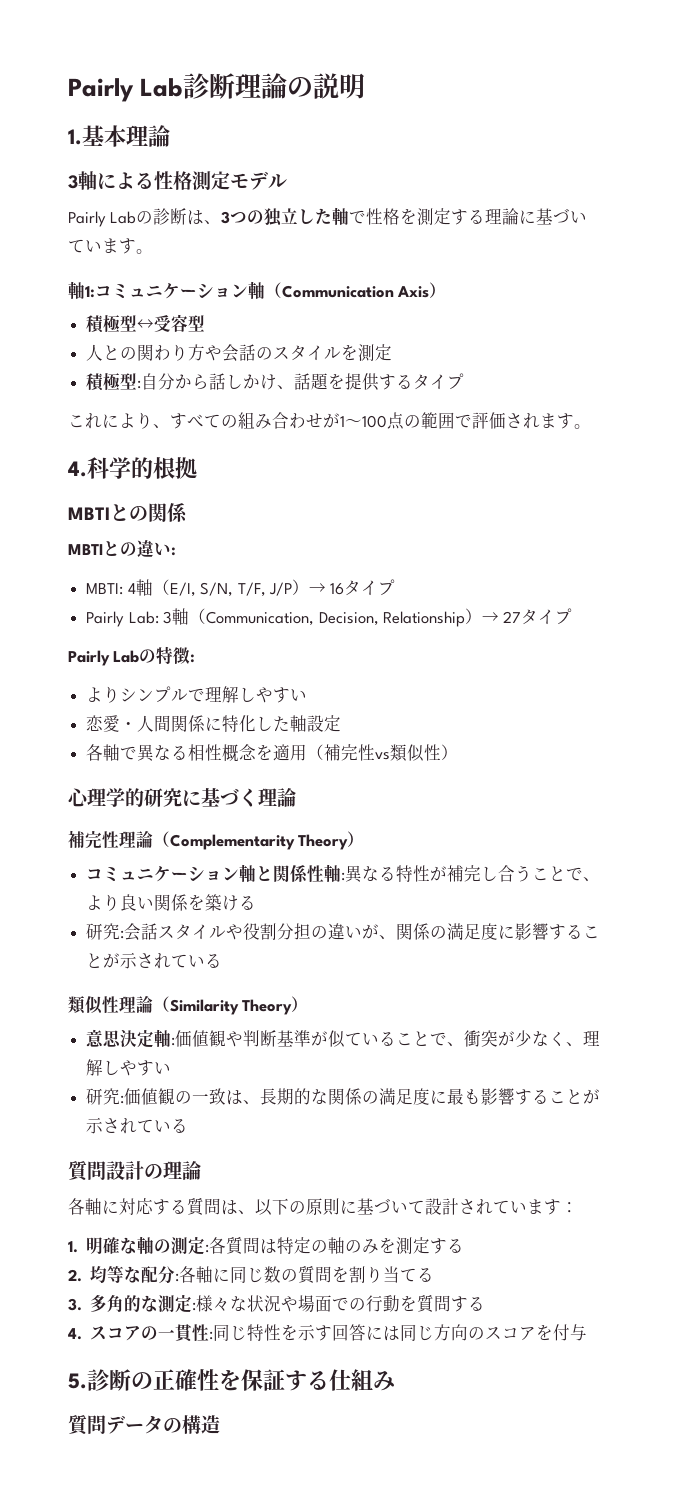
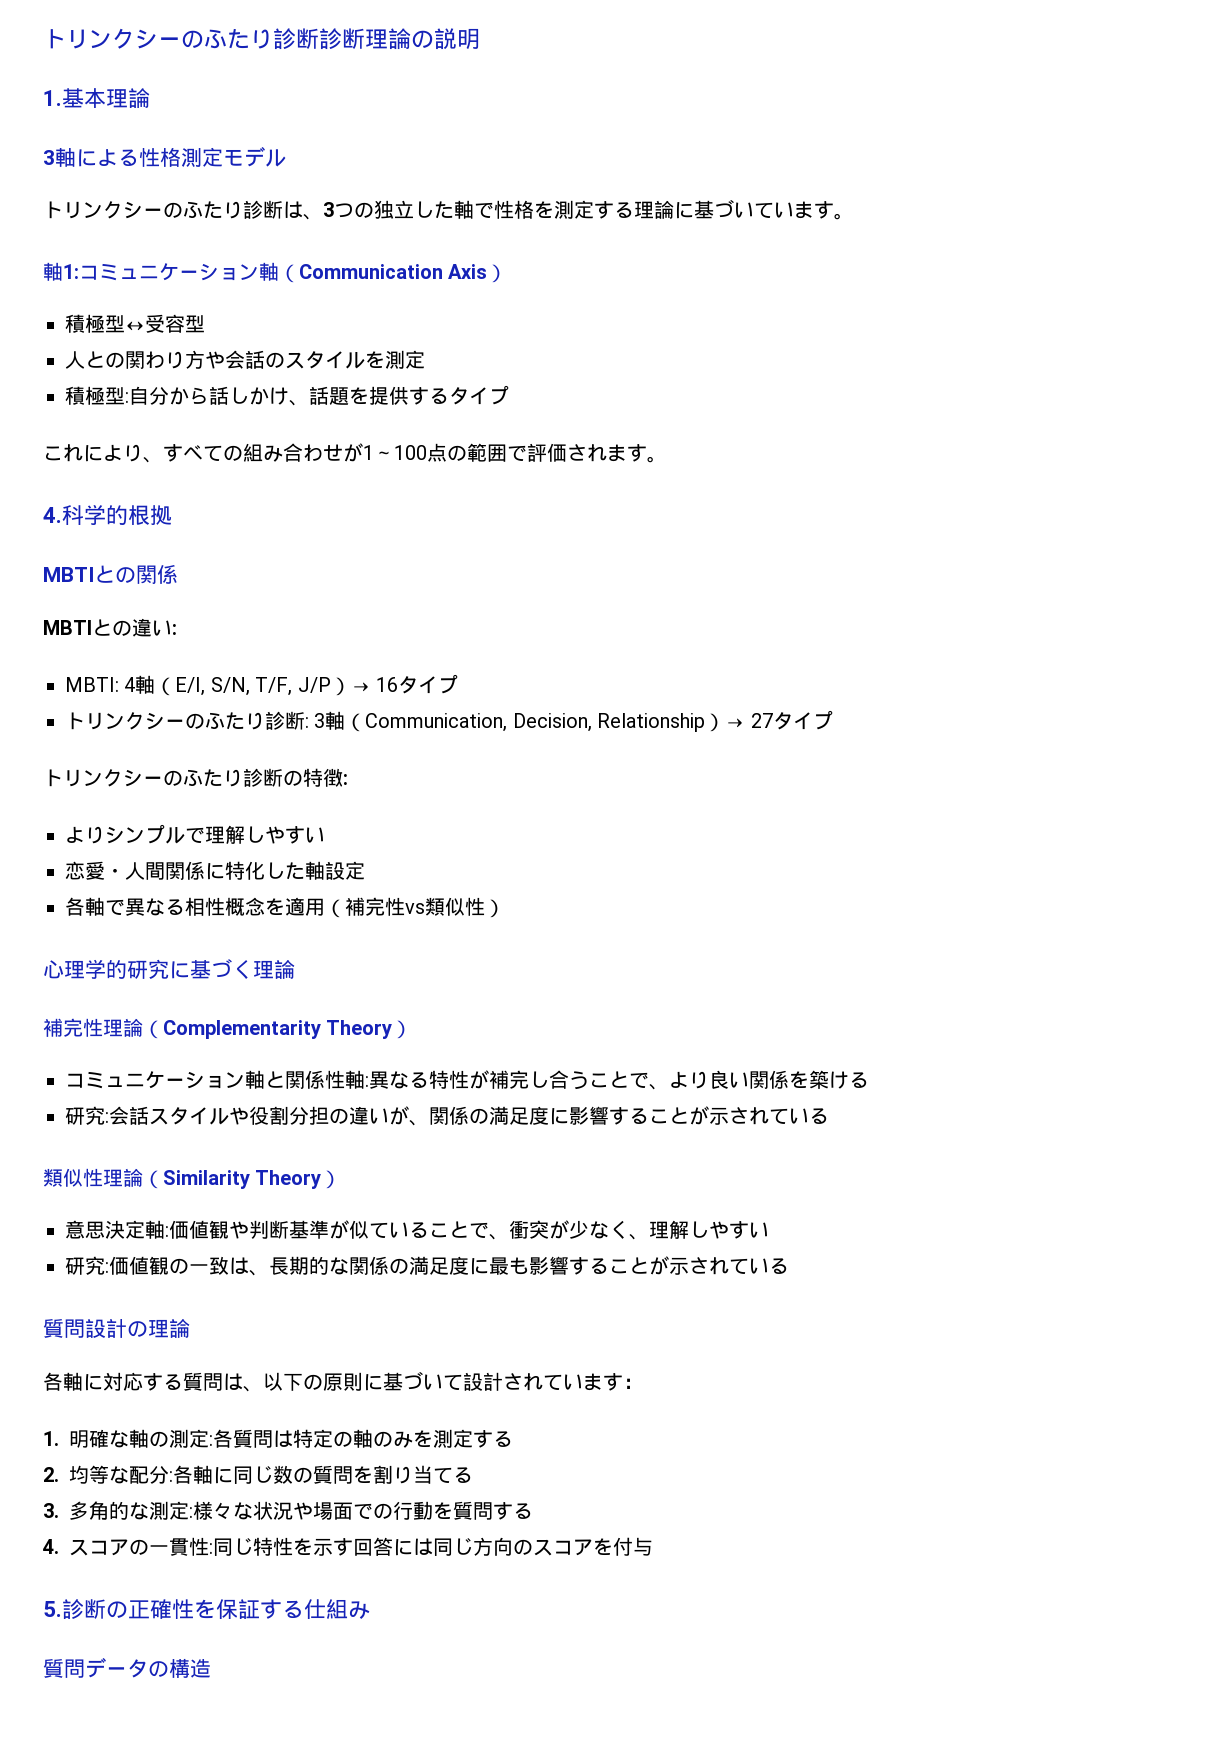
- Pairly Lab診断理論の説明
+ トリンクシーのふたり診断診断理論の説明
- Pairly Labの診断は、3つの独立した軸で性格を測定する理論に基づいています。
+ トリンクシーのふたり診断は、3つの独立した軸で性格を測定する理論に基づいています。
- Pairly Lab: 3軸（Communication, Decision, Relationship）→ 27タイプ
+ トリンクシーのふたり診断: 3軸（Communication, Decision, Relationship）→ 27タイプ
- Pairly Labの特徴:
+ トリンクシーのふたり診断の特徴:

